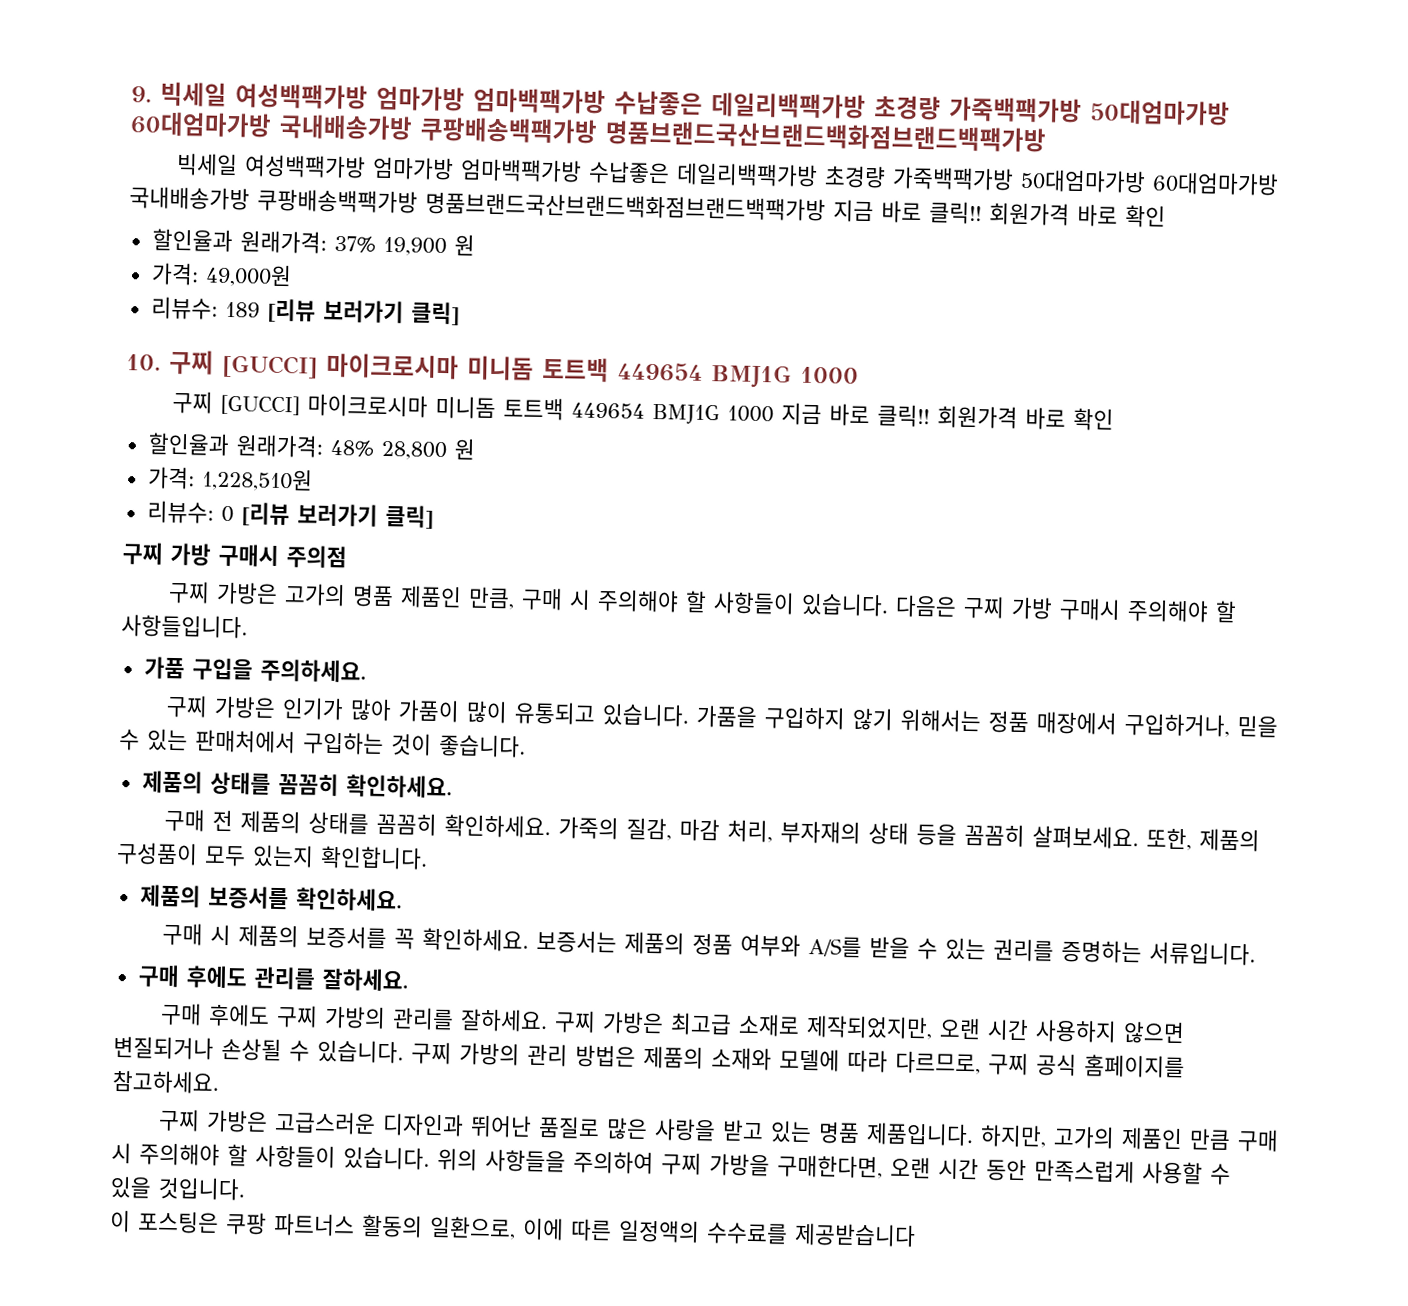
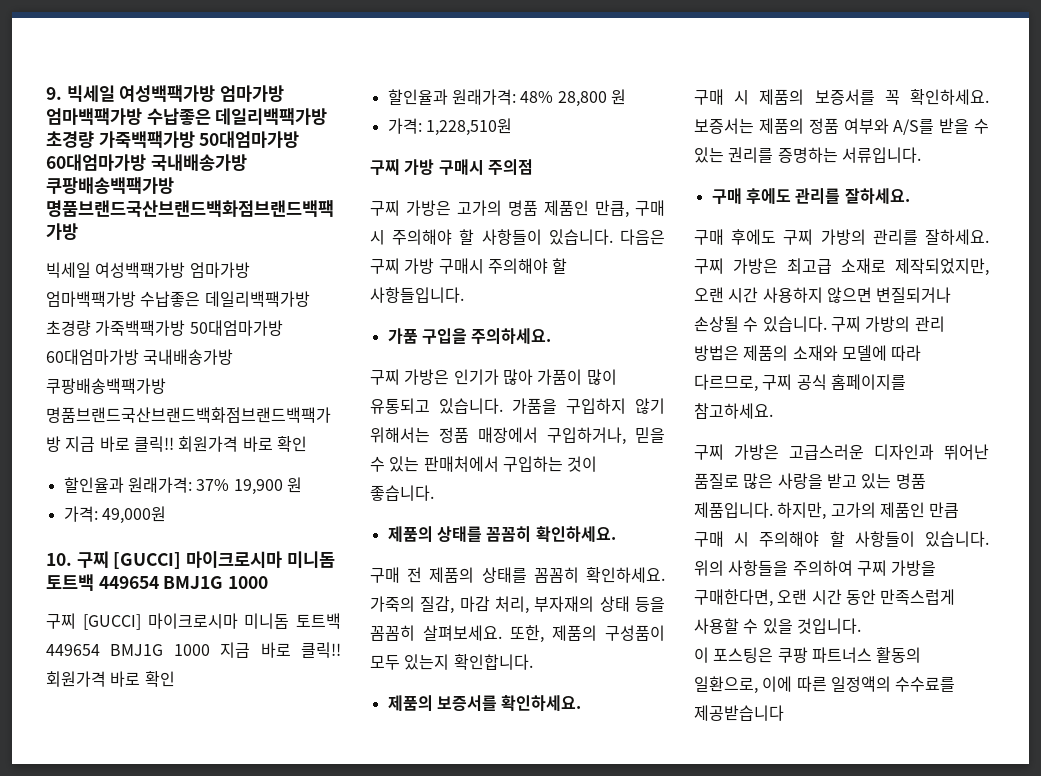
- 리뷰수: 189 [리뷰 보러가기 클릭]
- 리뷰수: 0 [리뷰 보러가기 클릭]

